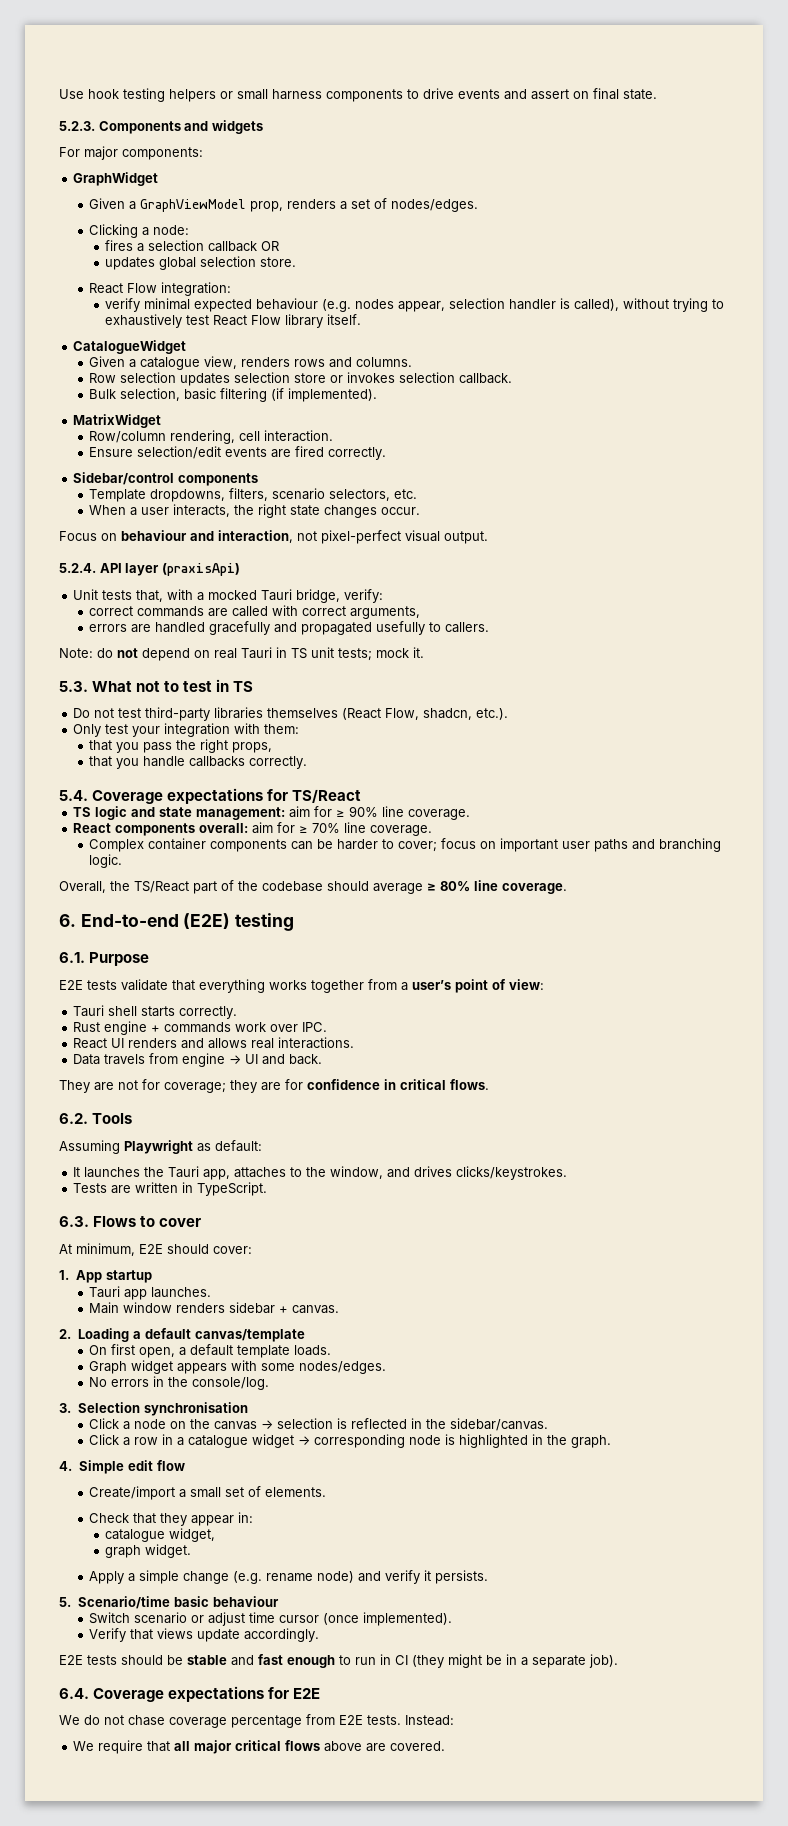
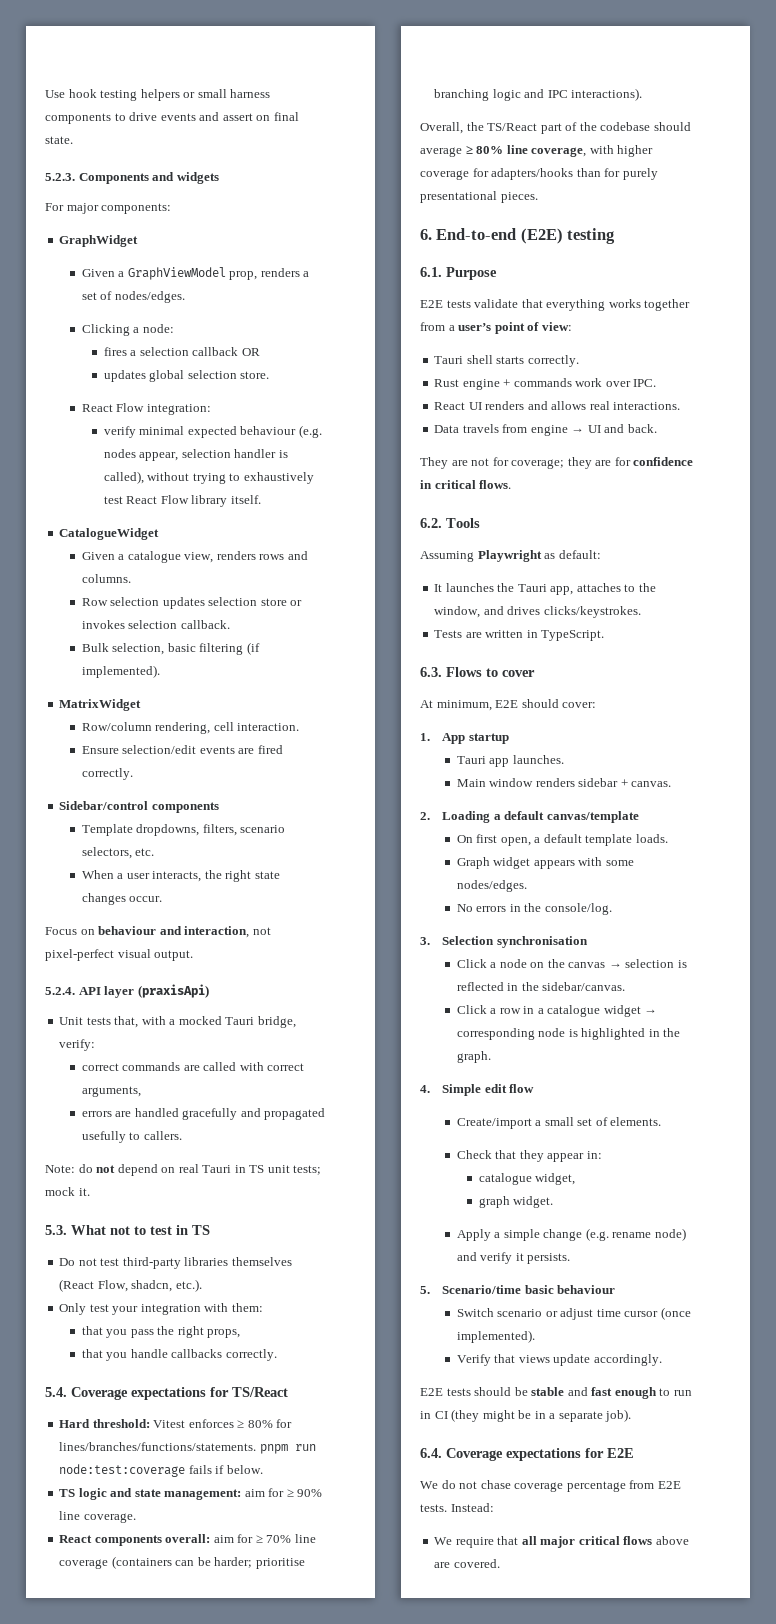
+ Hard threshold: Vitest enforces ≥ 80% for lines/branches/functions/statements. pnpm run node:test:coverage fails if below.
- React components overall: aim for ≥ 70% line coverage.
- Complex container components can be harder to cover; focus on important user paths and branching logic.
+ React components overall: aim for ≥ 70% line coverage (containers can be harder; prioritise branching logic and IPC interactions).
- Overall, the TS/React part of the codebase should average ≥ 80% line coverage.
+ Overall, the TS/React part of the codebase should average ≥ 80% line coverage, with higher coverage for adapters/hooks than for purely presentational pieces.

